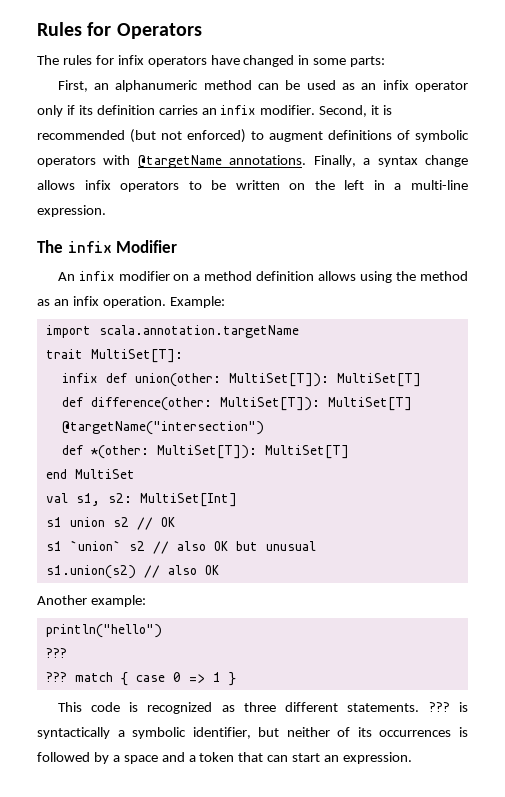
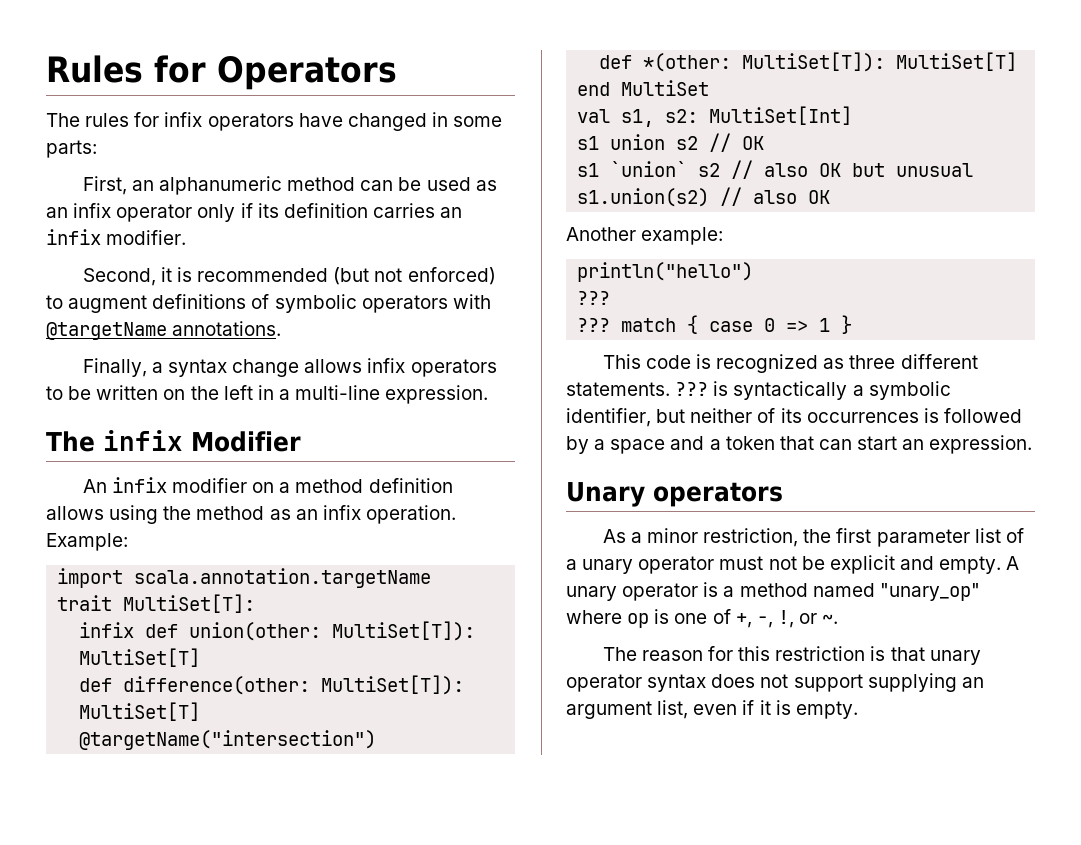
- First, an alphanumeric method can be used as an infix operator only if its definition carries an infix modifier. Second, it is recommended (but not enforced) to augment definitions of symbolic operators with @targetName annotations. Finally, a syntax change allows infix operators to be written on the left in a multi-line expression.
+ First, an alphanumeric method can be used as an infix operator only if its definition carries an infix modifier.
+ Second, it is recommended (but not enforced) to augment definitions of symbolic operators with @targetName annotations.
+ Finally, a syntax change allows infix operators to be written on the left in a multi-line expression.
+ Unary operators
+ As a minor restriction, the first parameter list of a unary operator must not be explicit and empty. A unary operator is a method named "unary_op" where op is one of +, -, !, or ~.
+ The reason for this restriction is that unary operator syntax does not support supplying an argument list, even if it is empty.

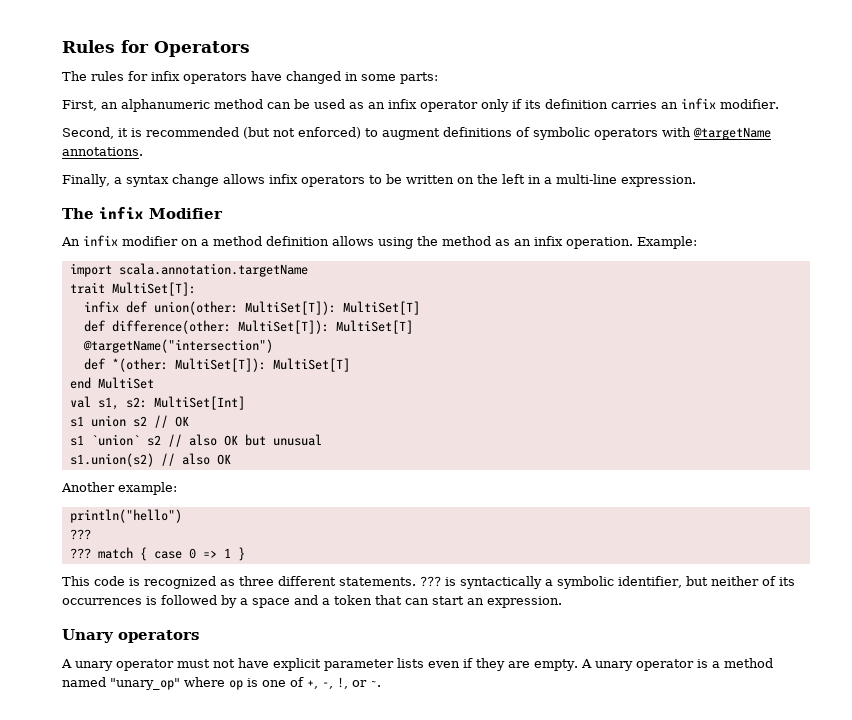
- As a minor restriction, the first parameter list of a unary operator must not be explicit and empty.
+ A unary operator must not have explicit parameter lists even if they are empty.
- The reason for this restriction is that unary operator syntax does not support supplying an argument list, even if it is empty.

